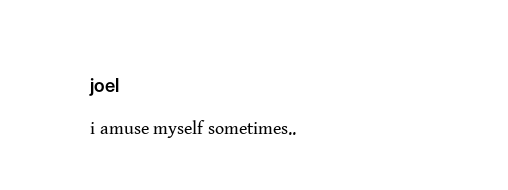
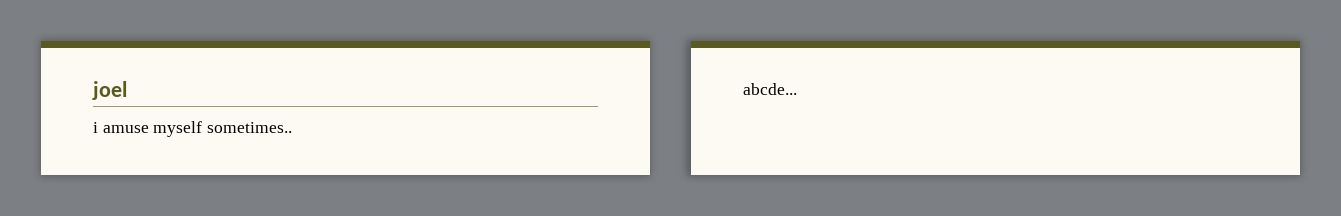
+ abcde...

